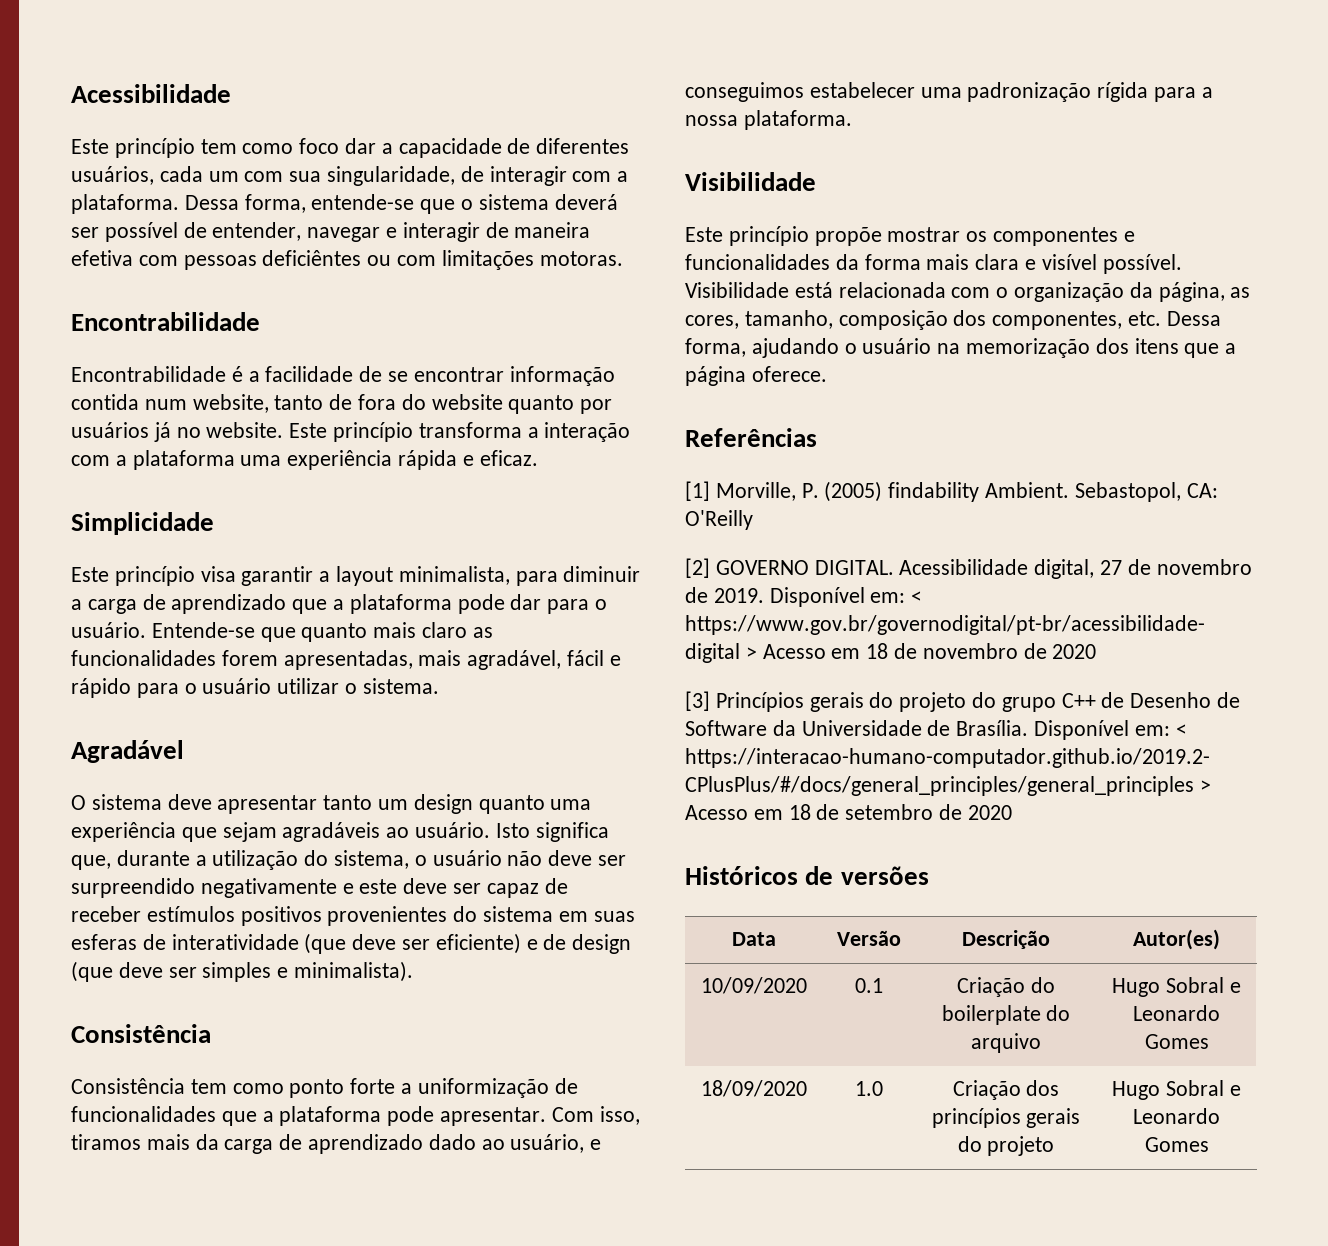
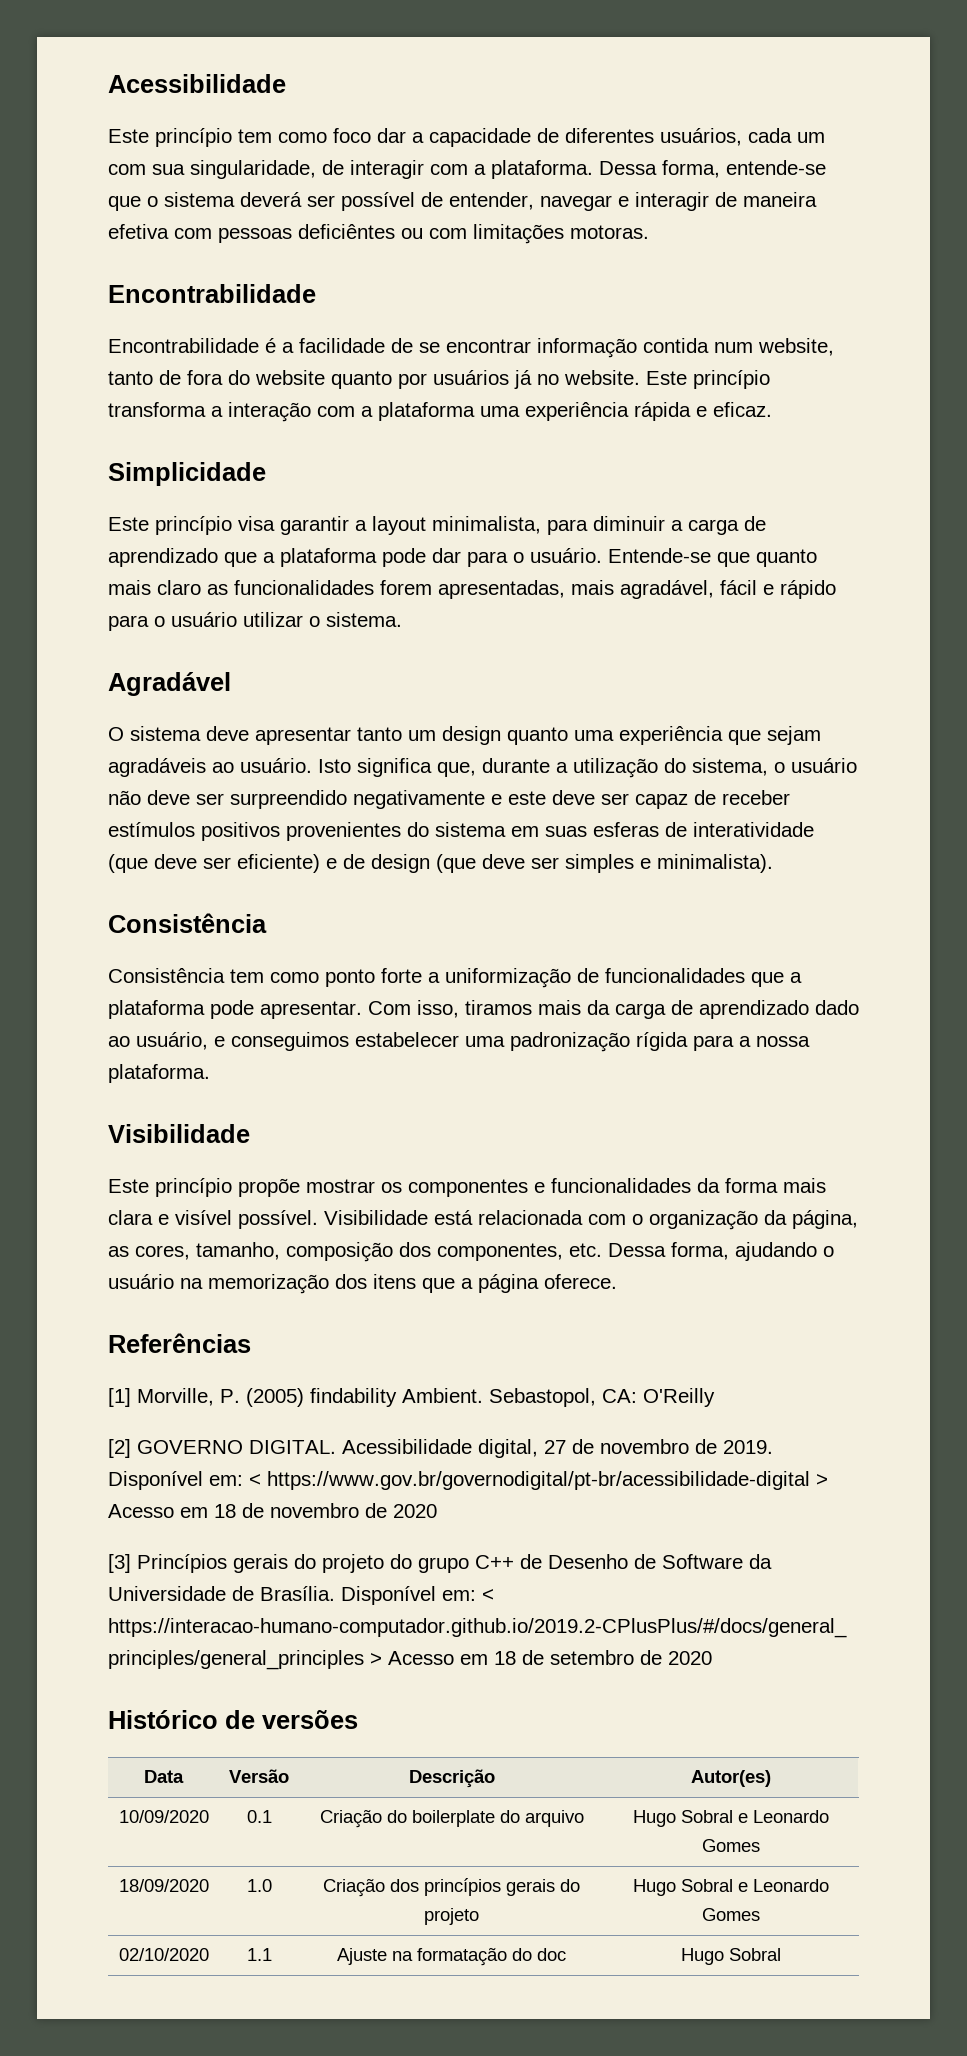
- Históricos de versões
+ Histórico de versões
+ 02/10/2020 | 1.1 | Ajuste na formatação do doc | Hugo Sobral

